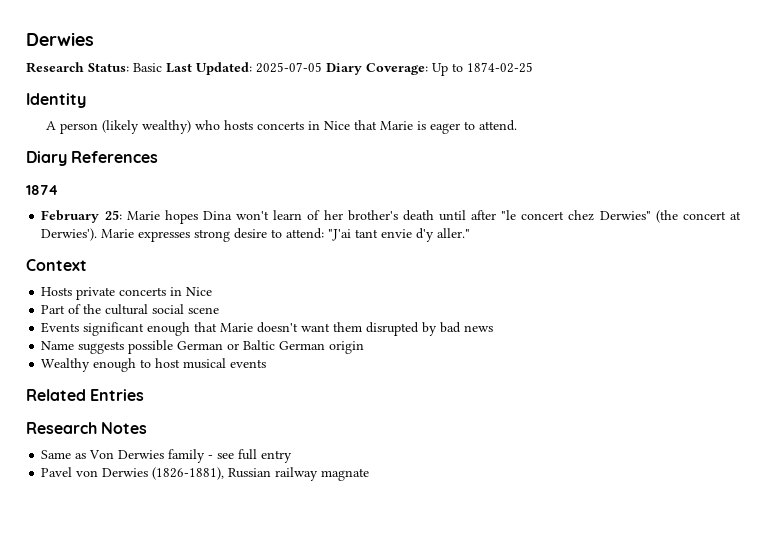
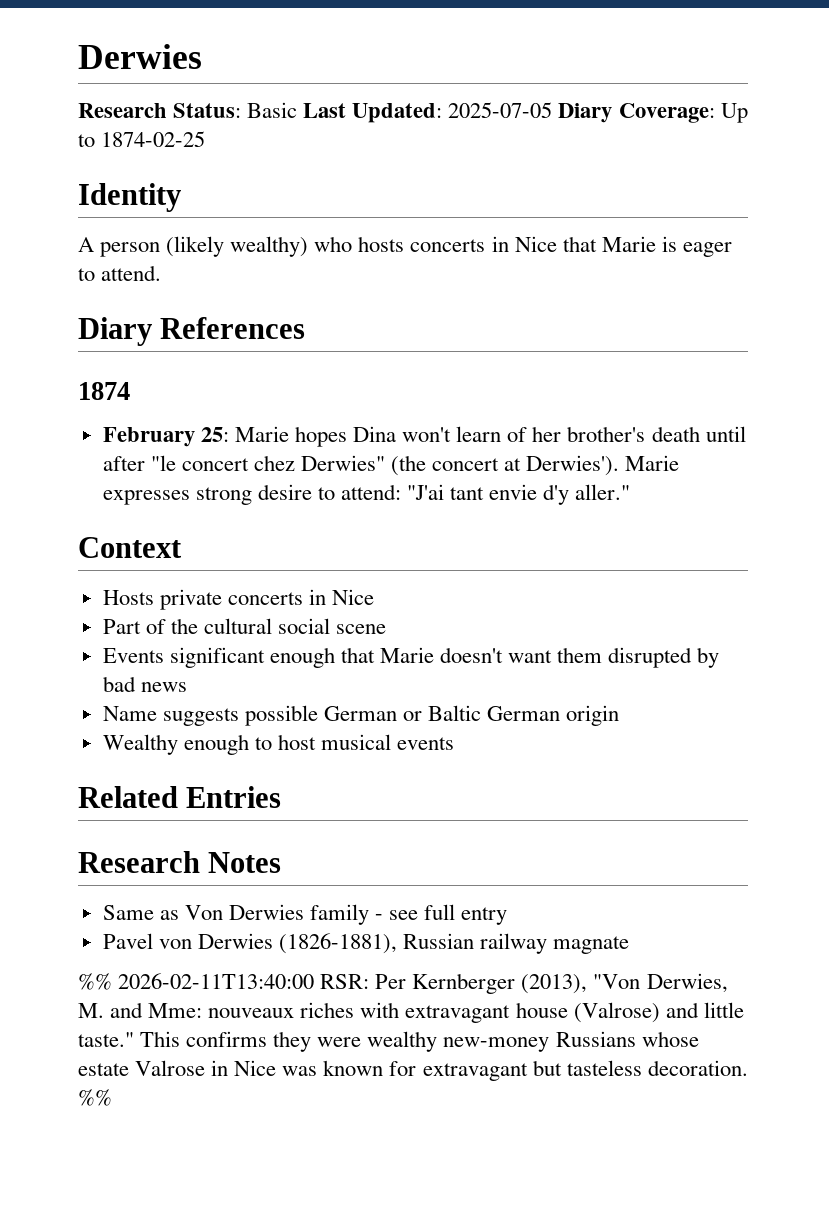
+ %% 2026-02-11T13:40:00 RSR: Per Kernberger (2013), "Von Derwies, M. and Mme: nouveaux riches with extravagant house (Valrose) and little taste." This confirms they were wealthy new-money Russians whose estate Valrose in Nice was known for extravagant but tasteless decoration. %%

